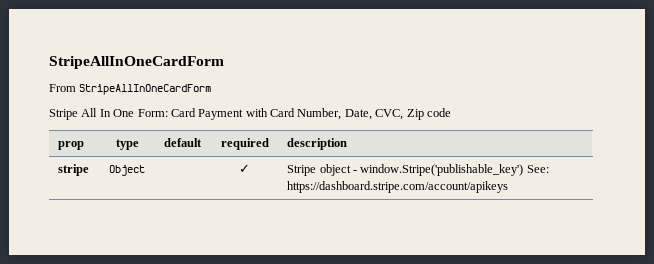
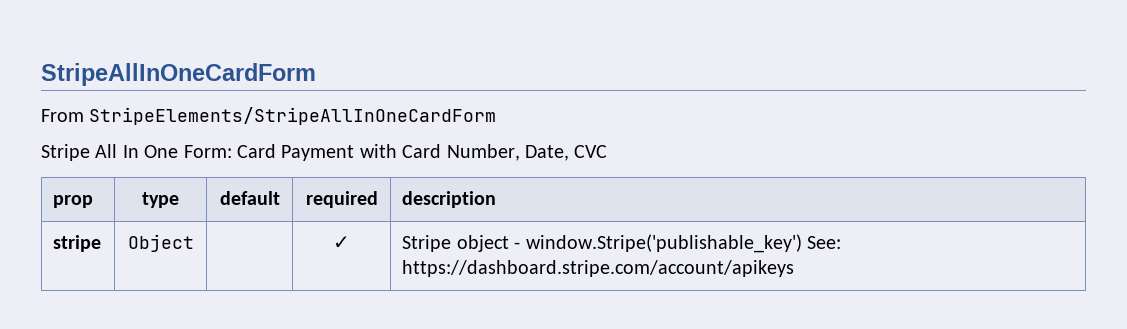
- From StripeAllInOneCardForm
+ From StripeElements/StripeAllInOneCardForm
- Stripe All In One Form: Card Payment with Card Number, Date, CVC, Zip code
+ Stripe All In One Form: Card Payment with Card Number, Date, CVC

